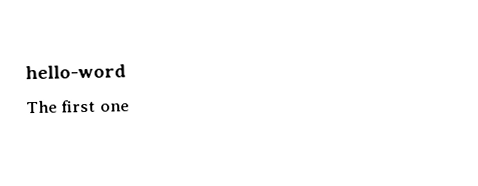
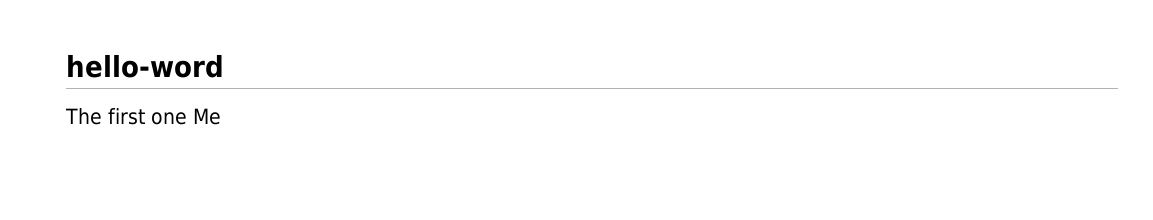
- The first one
+ The first one Me

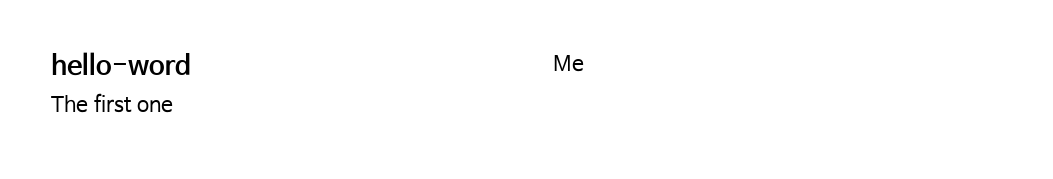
- The first one Me
+ The first one
+ Me

